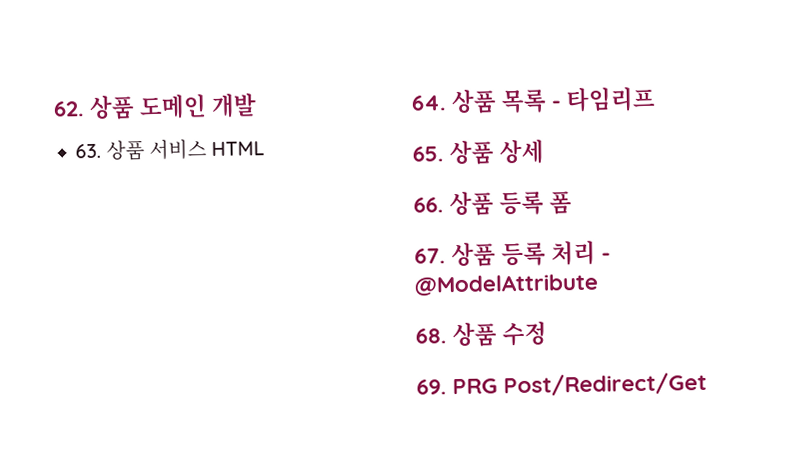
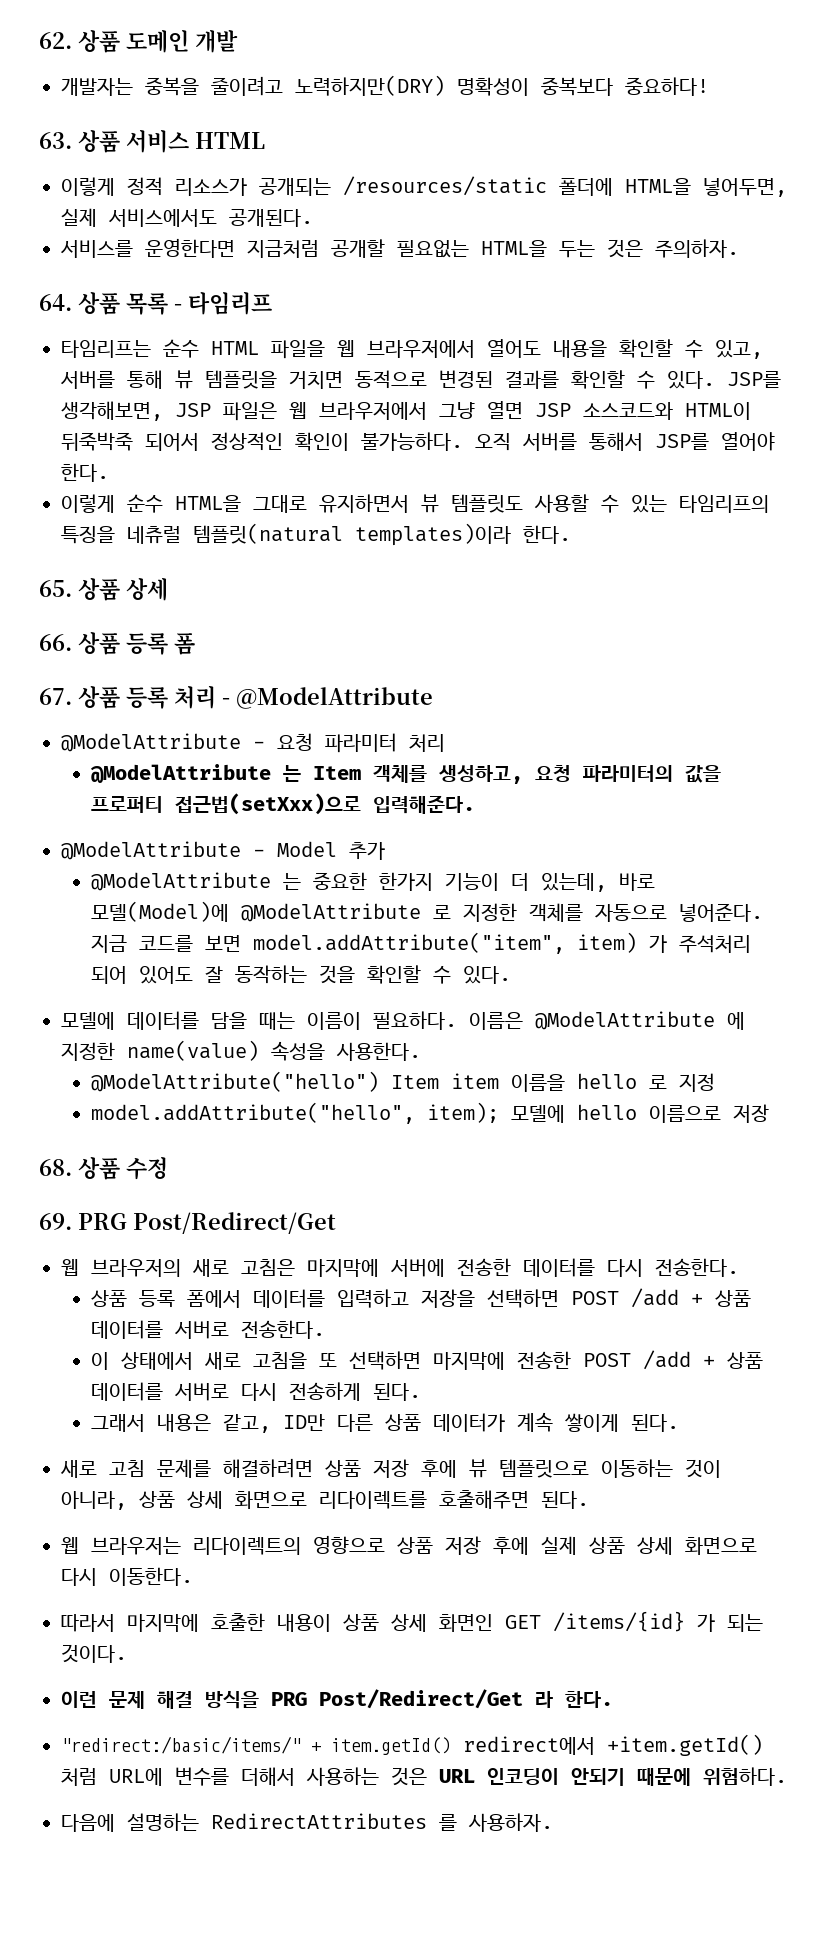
+ 개발자는 중복을 줄이려고 노력하지만(DRY) 명확성이 중복보다 중요하다!
  63. 상품 서비스 HTML
+ 이렇게 정적 리소스가 공개되는 /resources/static 폴더에 HTML을 넣어두면, 실제 서비스에서도 공개된다.
+ 서비스를 운영한다면 지금처럼 공개할 필요없는 HTML을 두는 것은 주의하자.
+ 타임리프는 순수 HTML 파일을 웹 브라우저에서 열어도 내용을 확인할 수 있고, 서버를 통해 뷰 템플릿을 거치면 동적으로 변경된 결과를 확인할 수 있다. JSP를 생각해보면, JSP 파일은 웹 브라우저에서 그냥 열면 JSP 소스코드와 HTML이 뒤죽박죽 되어서 정상적인 확인이 불가능하다. 오직 서버를 통해서 JSP를 열어야 한다.
+ 이렇게 순수 HTML을 그대로 유지하면서 뷰 템플릿도 사용할 수 있는 타임리프의 특징을 네츄럴 템플릿(natural templates)이라 한다.
+ @ModelAttribute - 요청 파라미터 처리
+ @ModelAttribute 는 Item 객체를 생성하고, 요청 파라미터의 값을 프로퍼티 접근법(setXxx)으로 입력해준다.
+ @ModelAttribute - Model 추가
+ @ModelAttribute 는 중요한 한가지 기능이 더 있는데, 바로 모델(Model)에 @ModelAttribute 로 지정한 객체를 자동으로 넣어준다. 지금 코드를 보면 model.addAttribute("item", item) 가 주석처리 되어 있어도 잘 동작하는 것을 확인할 수 있다.
+ 모델에 데이터를 담을 때는 이름이 필요하다. 이름은 @ModelAttribute 에 지정한 name(value) 속성을 사용한다.
+ @ModelAttribute("hello") Item item 이름을 hello 로 지정
+ model.addAttribute("hello", item); 모델에 hello 이름으로 저장
+ 웹 브라우저의 새로 고침은 마지막에 서버에 전송한 데이터를 다시 전송한다.
+ 상품 등록 폼에서 데이터를 입력하고 저장을 선택하면 POST /add + 상품 데이터를 서버로 전송한다.
+ 이 상태에서 새로 고침을 또 선택하면 마지막에 전송한 POST /add + 상품 데이터를 서버로 다시 전송하게 된다.
+ 그래서 내용은 같고, ID만 다른 상품 데이터가 계속 쌓이게 된다.
+ 새로 고침 문제를 해결하려면 상품 저장 후에 뷰 템플릿으로 이동하는 것이 아니라, 상품 상세 화면으로 리다이렉트를 호출해주면 된다.
+ 웹 브라우저는 리다이렉트의 영향으로 상품 저장 후에 실제 상품 상세 화면으로 다시 이동한다.
+ 따라서 마지막에 호출한 내용이 상품 상세 화면인 GET /items/{id} 가 되는 것이다.
+ 이런 문제 해결 방식을 PRG Post/Redirect/Get 라 한다.
+ "redirect:/basic/items/" + item.getId() redirect에서 +item.getId() 처럼 URL에 변수를 더해서 사용하는 것은 URL 인코딩이 안되기 때문에 위험하다.
+ 다음에 설명하는 RedirectAttributes 를 사용하자.

